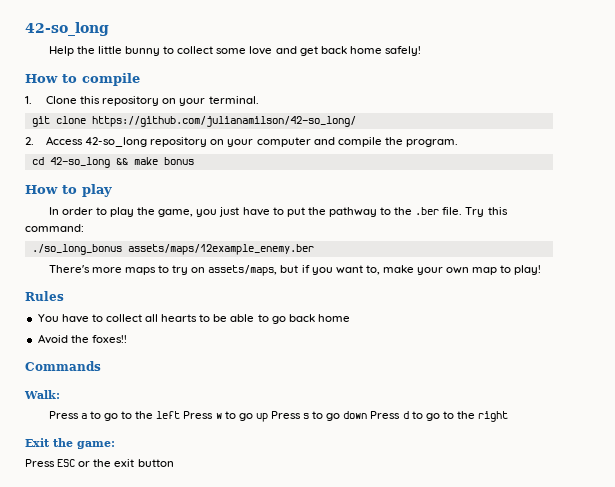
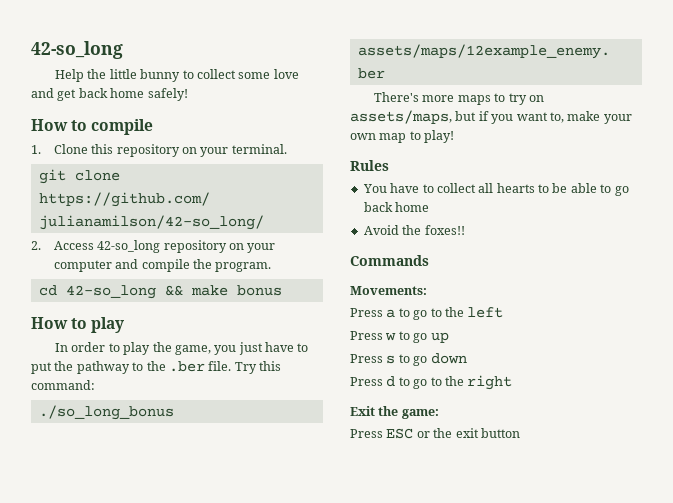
- Walk:
+ Movements:
- Press a to go to the left Press w to go up Press s to go down Press d to go to the right
+ Press a to go to the left
+ Press w to go up
+ Press s to go down
+ Press d to go to the right

